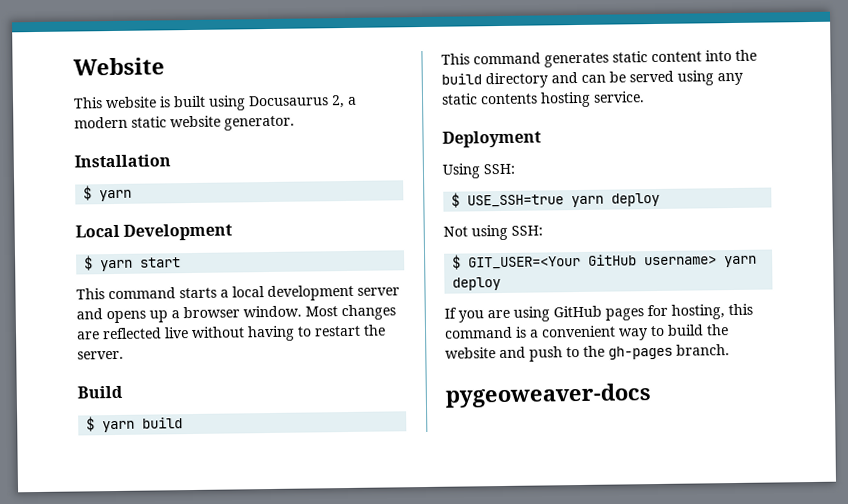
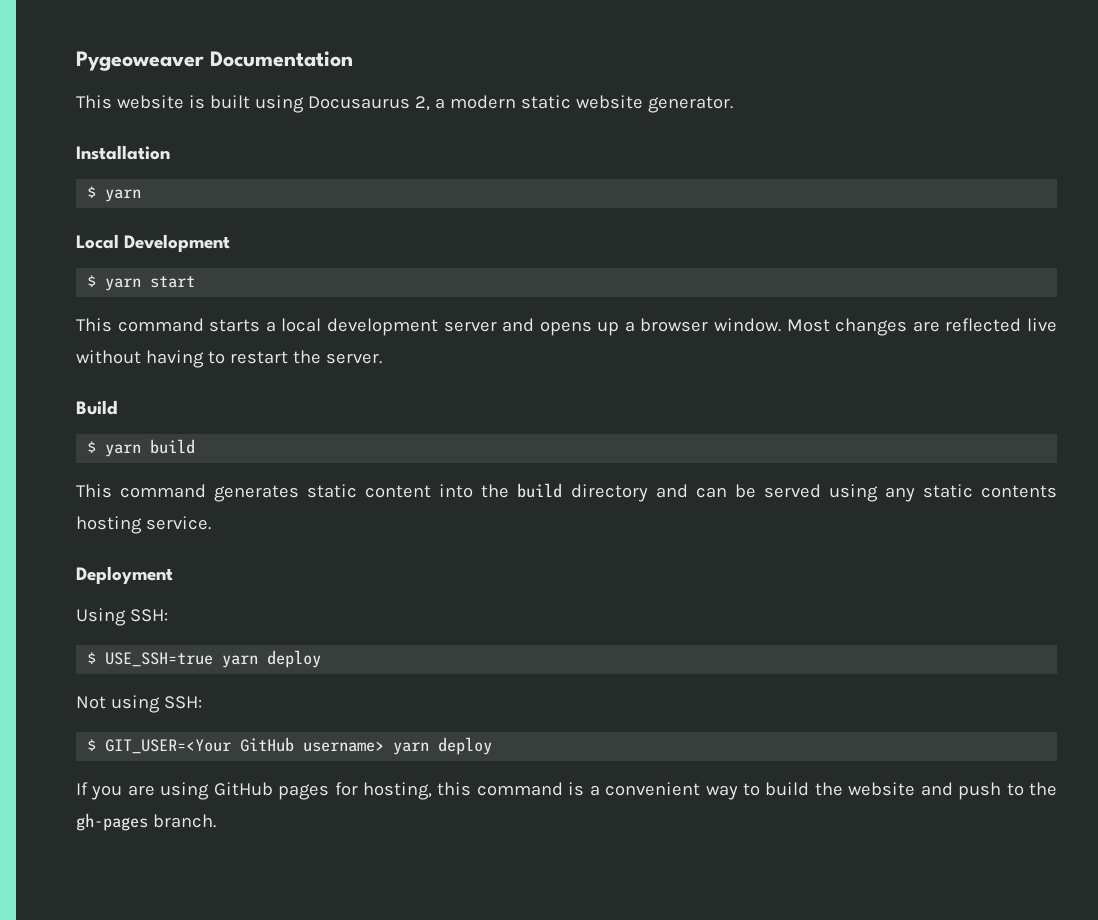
- Website
+ Pygeoweaver Documentation
- pygeoweaver-docs

